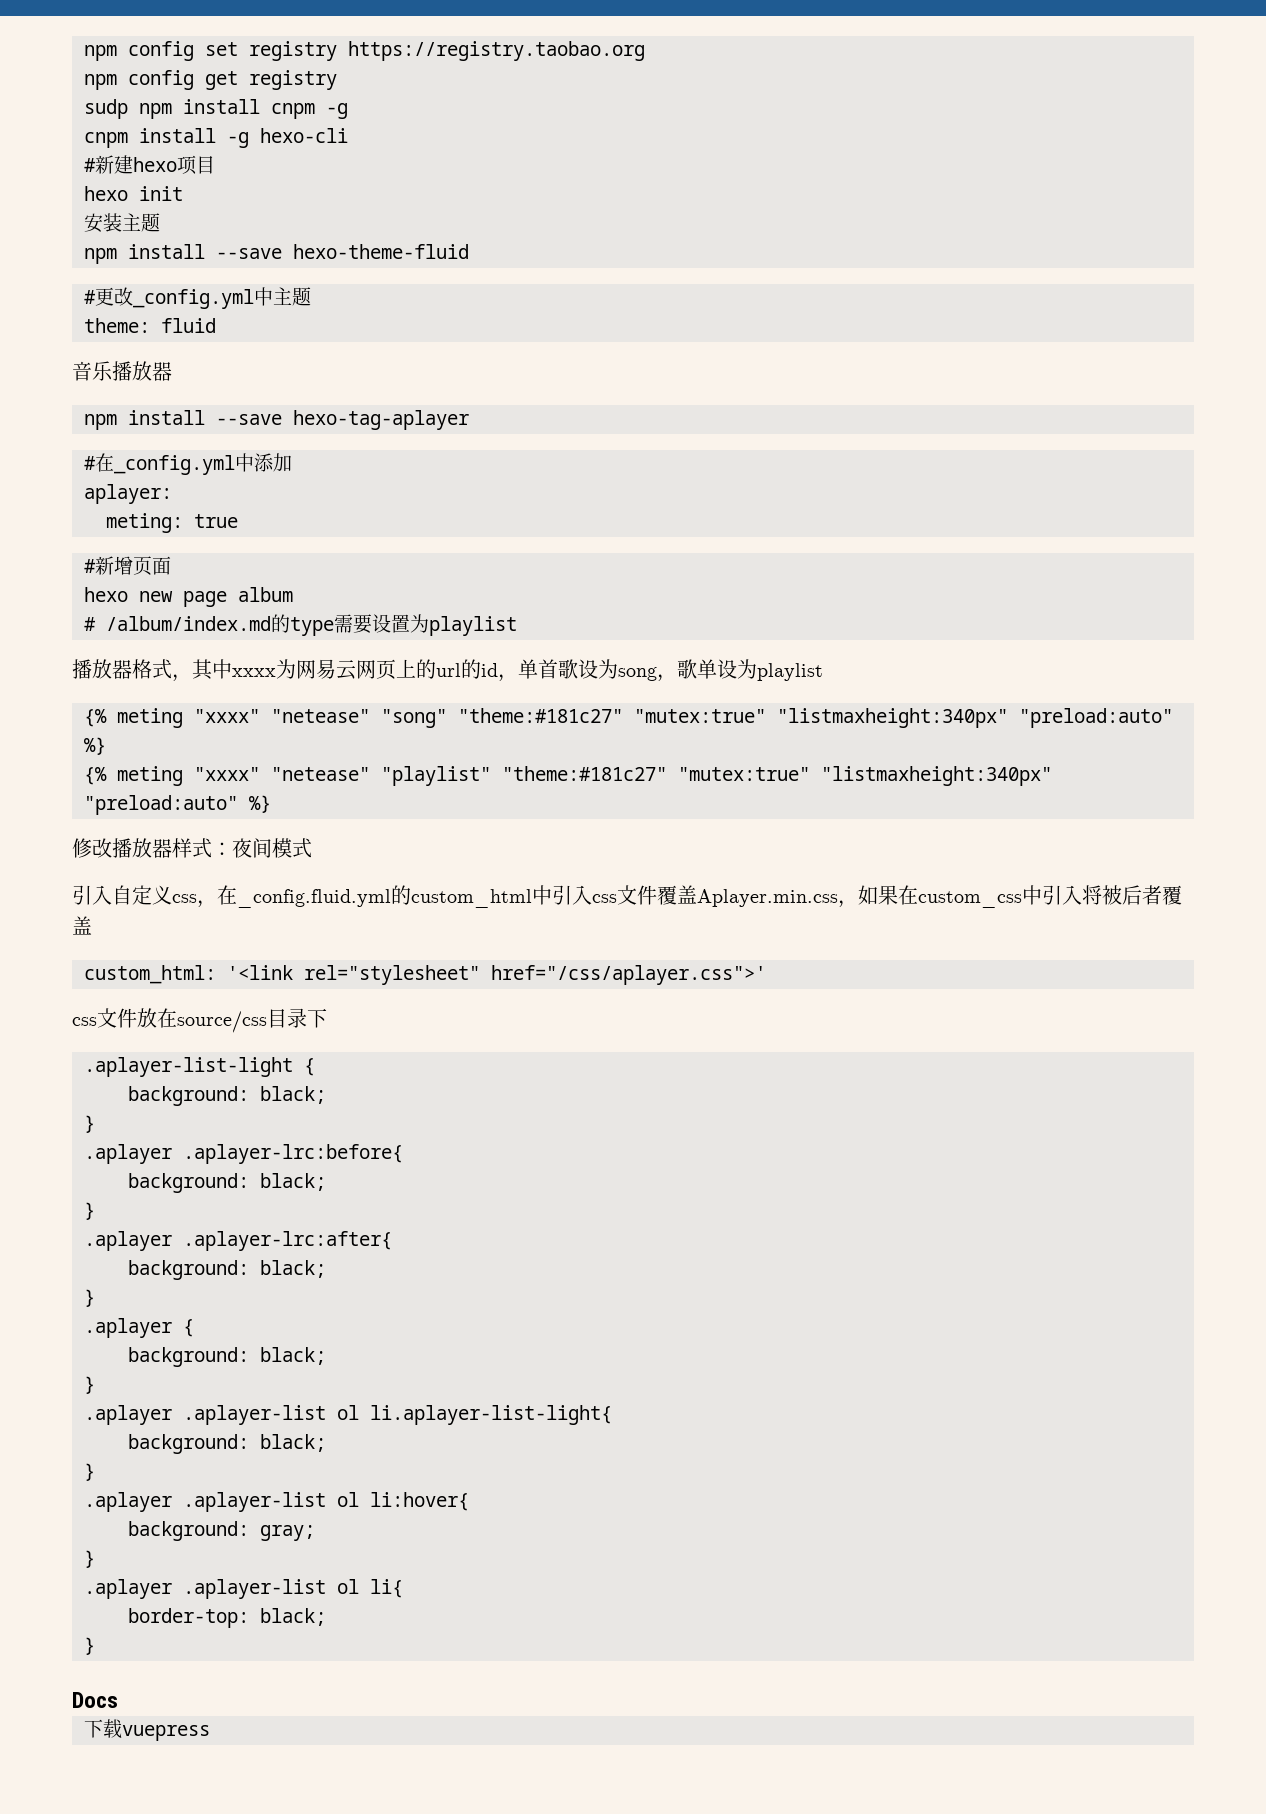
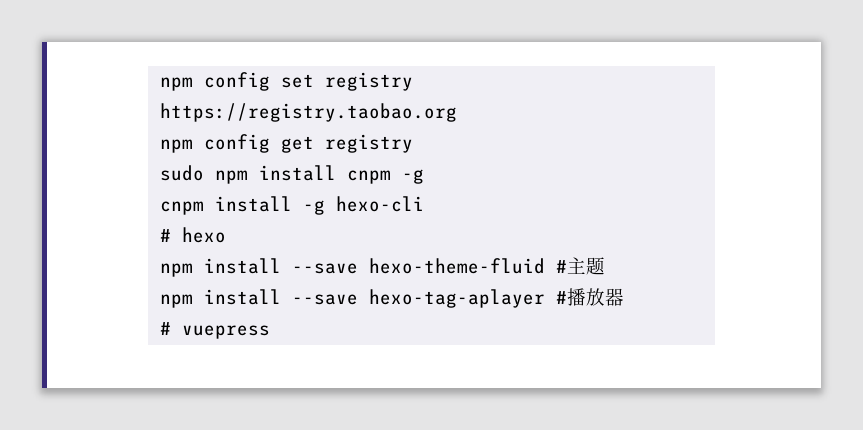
- sudp npm install cnpm -g
+ sudo npm install cnpm -g
- #新建hexo项目
- hexo init
- 安装主题
+ # hexo
+ npm install --save hexo-theme-fluid #主题
- npm install --save hexo-theme-fluid
- #更改_config.yml中主题
- theme: fluid
- 音乐播放器
- npm install --save hexo-tag-aplayer
- #在_config.yml中添加
- aplayer:
- meting: true
- #新增页面
- hexo new page album
- # /album/index.md的type需要设置为playlist
- 播放器格式，其中xxxx为网易云网页上的url的id，单首歌设为song，歌单设为playlist
- {% meting "xxxx" "netease" "song" "theme:#181c27" "mutex:true" "listmaxheight:340px" "preload:auto" %}
- {% meting "xxxx" "netease" "playlist" "theme:#181c27" "mutex:true" "listmaxheight:340px" "preload:auto" %}
- 修改播放器样式：夜间模式
- 引入自定义css，在_config.fluid.yml的custom_html中引入css文件覆盖Aplayer.min.css，如果在custom_css中引入将被后者覆盖
- custom_html: '<link rel="stylesheet" href="/css/aplayer.css">'
- css文件放在source/css目录下
- .aplayer-list-light {
- background: black;
- }
- .aplayer .aplayer-lrc:before{
- background: black;
- }
- .aplayer .aplayer-lrc:after{
- background: black;
- }
- .aplayer {
- background: black;
- }
- .aplayer .aplayer-list ol li.aplayer-list-light{
- background: black;
- }
- .aplayer .aplayer-list ol li:hover{
- background: gray;
- }
- .aplayer .aplayer-list ol li{
- border-top: black;
- }
- Docs
- 下载vuepress
+ npm install --save hexo-tag-aplayer #播放器
+ # vuepress

